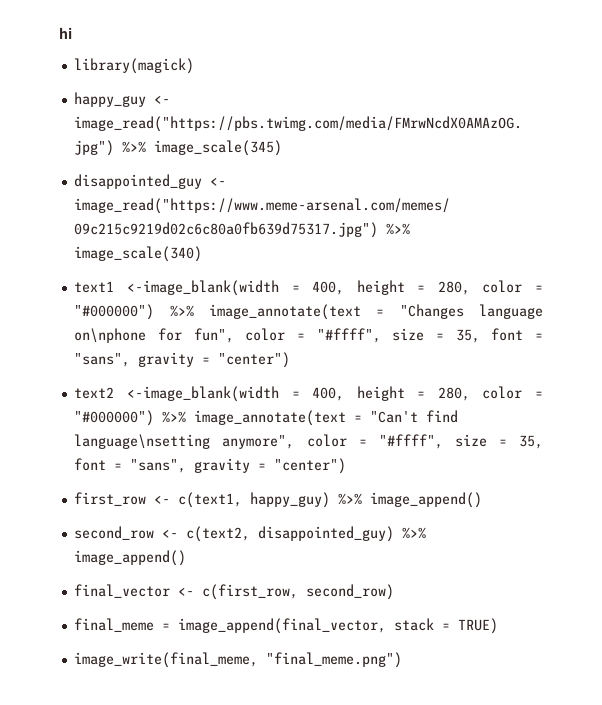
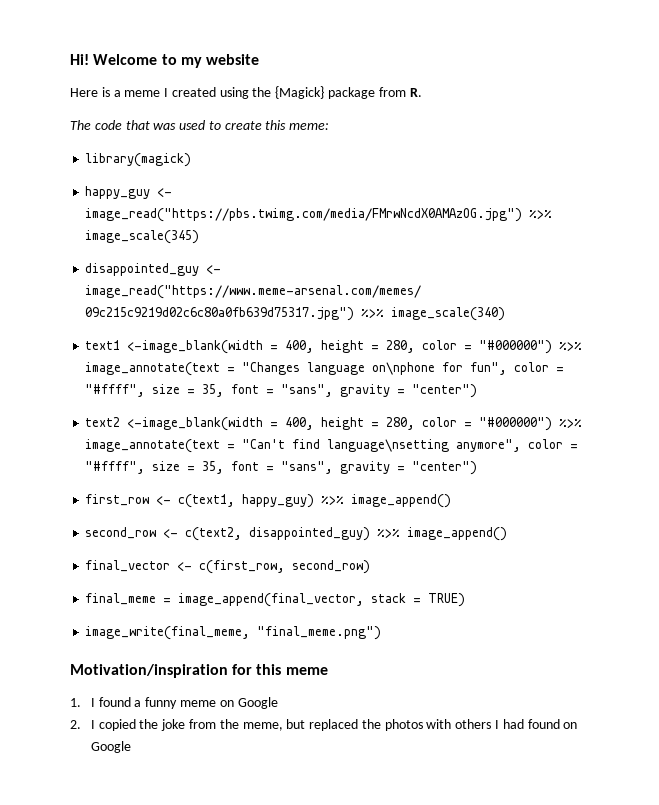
- hi
+ Hi! Welcome to my website
+ Here is a meme I created using the {Magick} package from R.
+ The code that was used to create this meme:
+ Motivation/inspiration for this meme
+ 1. I found a funny meme on Google
+ 2. I copied the joke from the meme, but replaced the photos with others I had found on Google

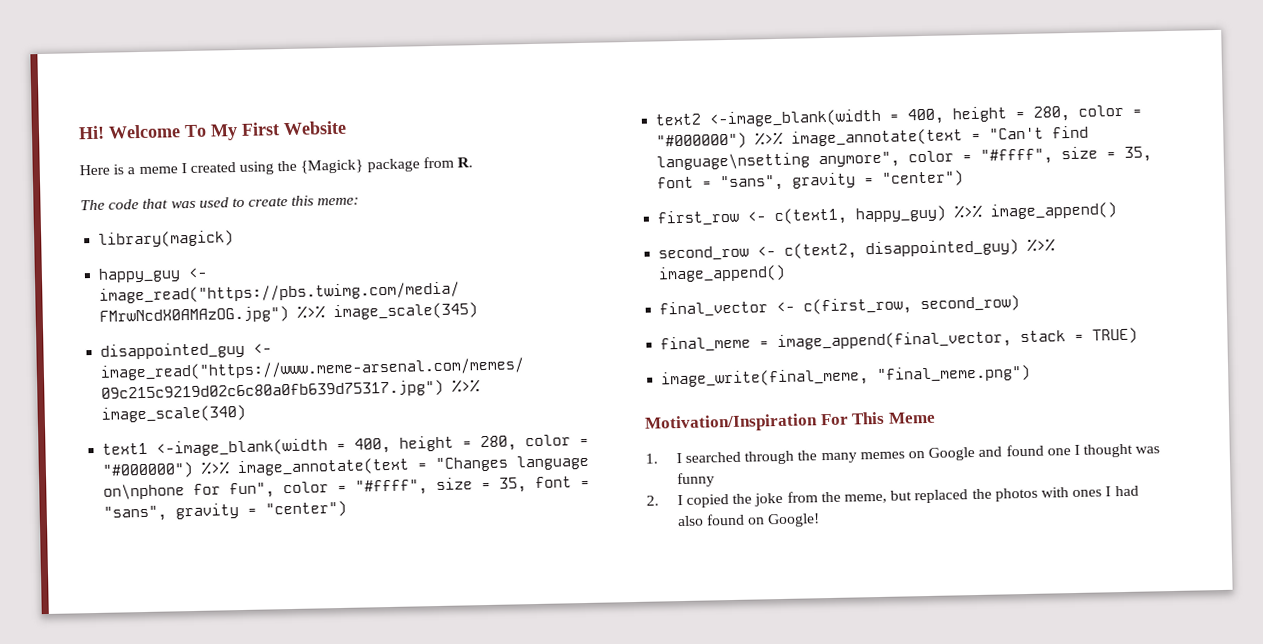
- Welcome to my website
+ Welcome To My First Website
- Motivation/inspiration for this meme
- 1. I found a funny meme on Google
+ Motivation/Inspiration For This Meme
+ 1. I searched through the many memes on Google and found one I thought was funny
- 2. I copied the joke from the meme, but replaced the photos with others I had found on Google
+ 2. I copied the joke from the meme, but replaced the photos with ones I had also found on Google!

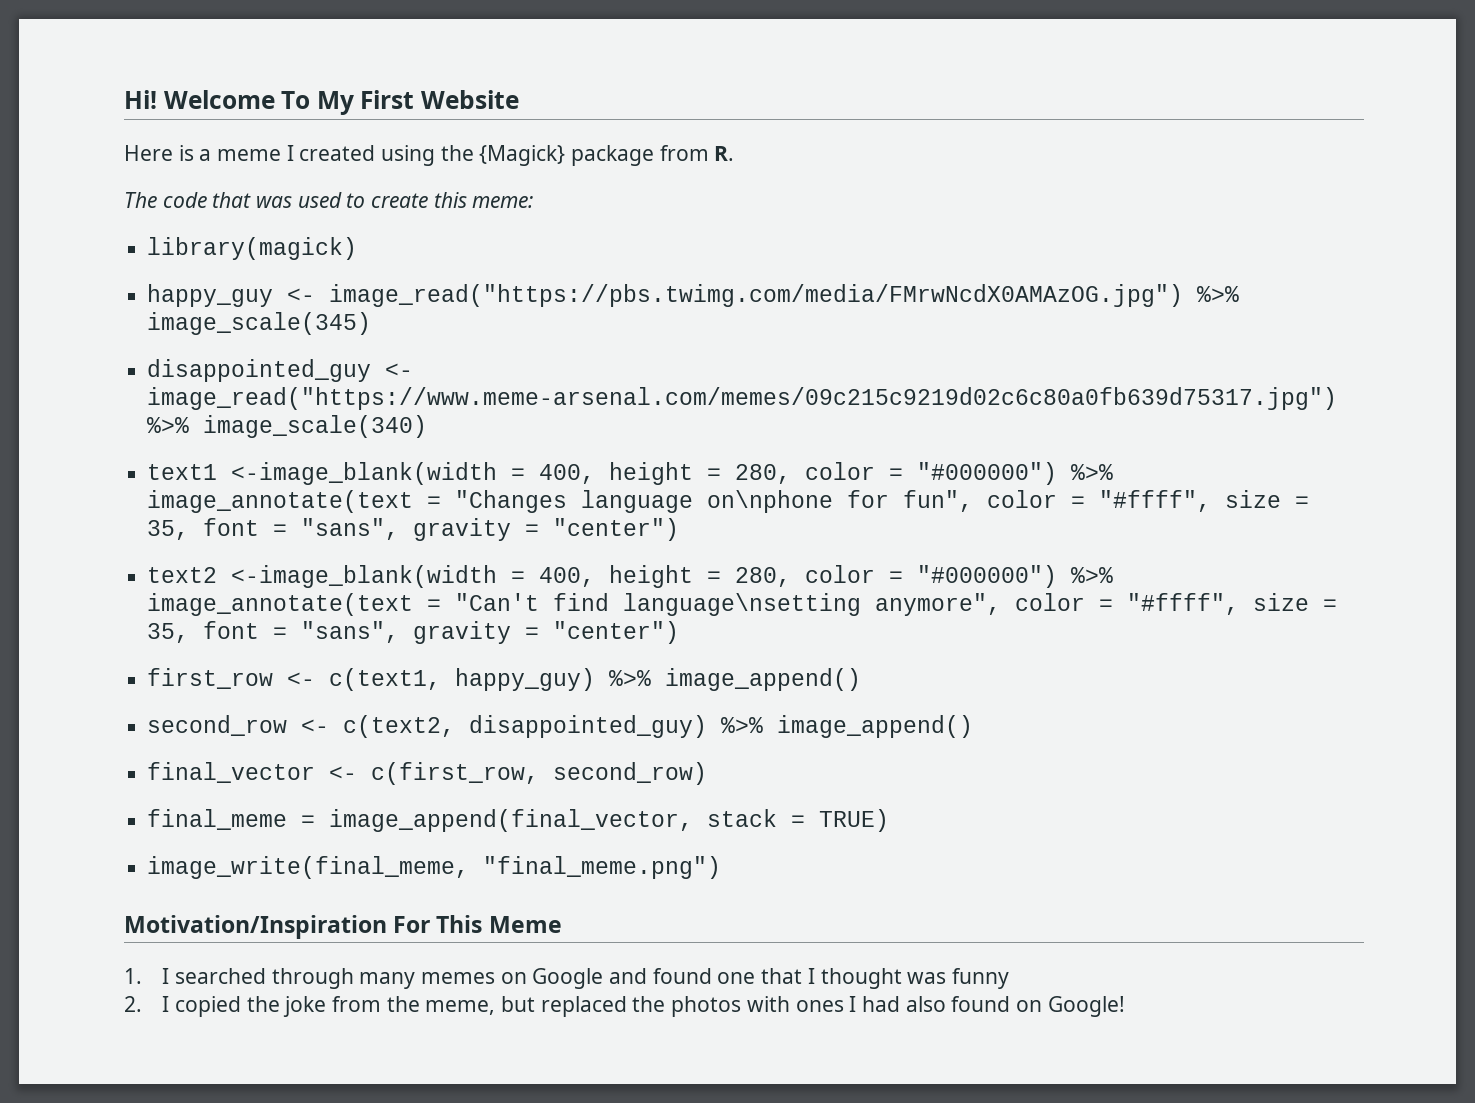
- 1. I searched through the many memes on Google and found one I thought was funny
+ 1. I searched through many memes on Google and found one that I thought was funny

